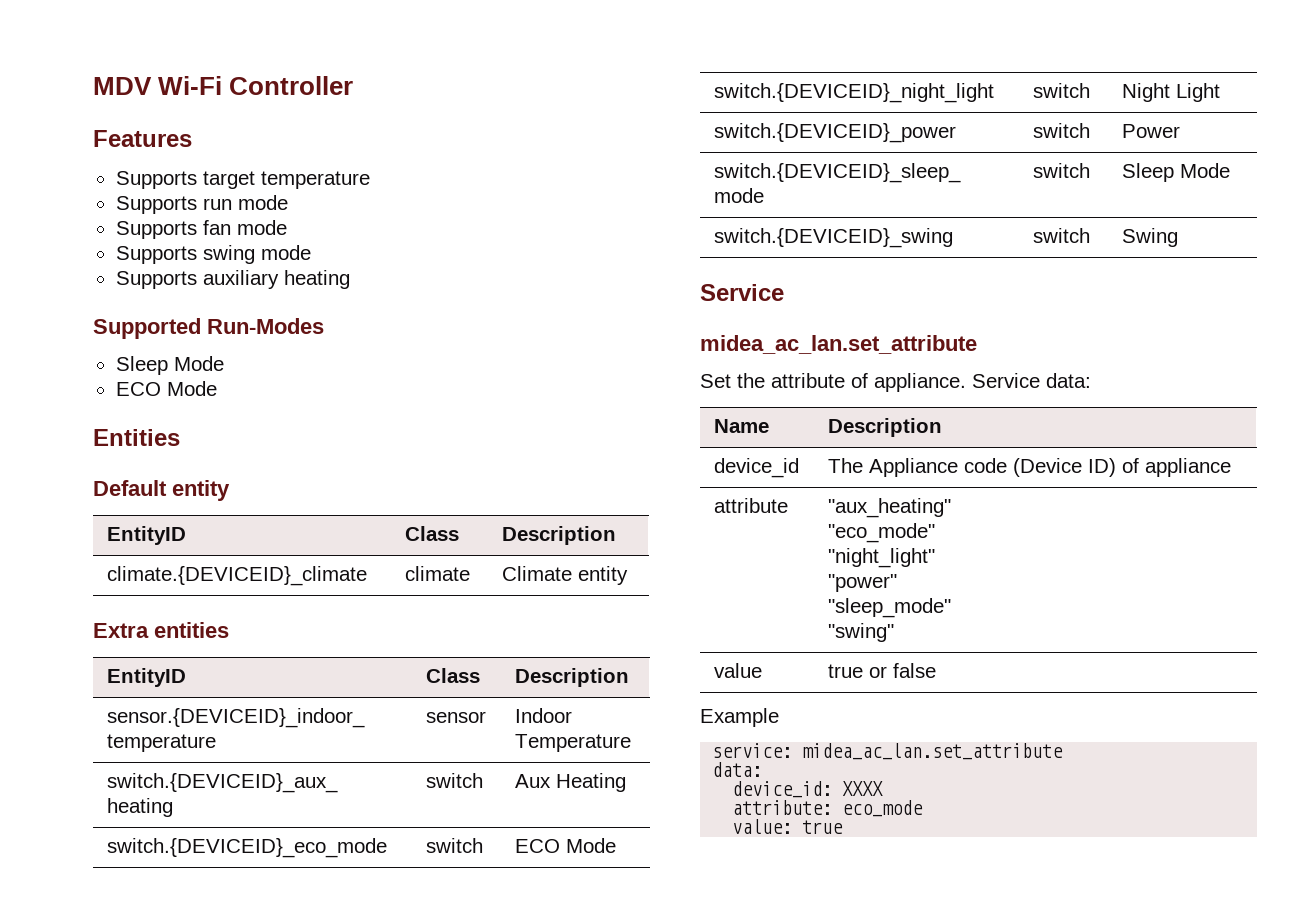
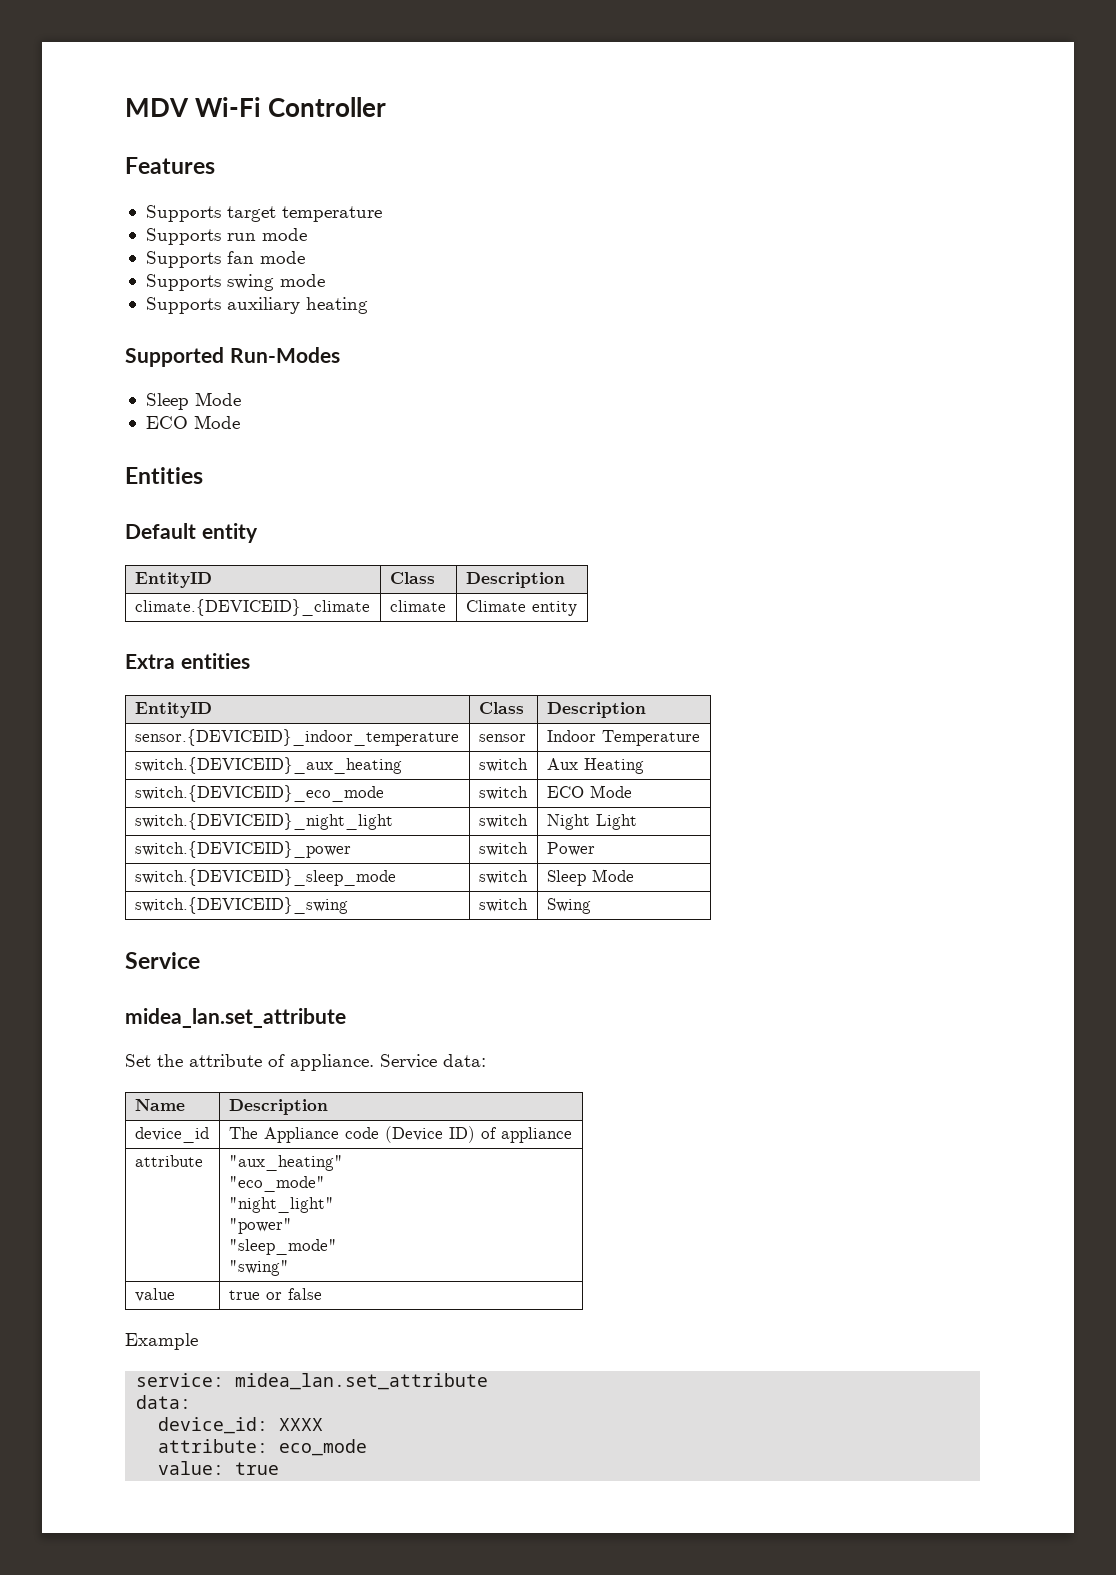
  switch.{DEVICEID}_swing | switch | Swing
  Service
- midea_ac_lan.set_attribute
+ midea_lan.set_attribute
- service: midea_ac_lan.set_attribute
+ service: midea_lan.set_attribute

